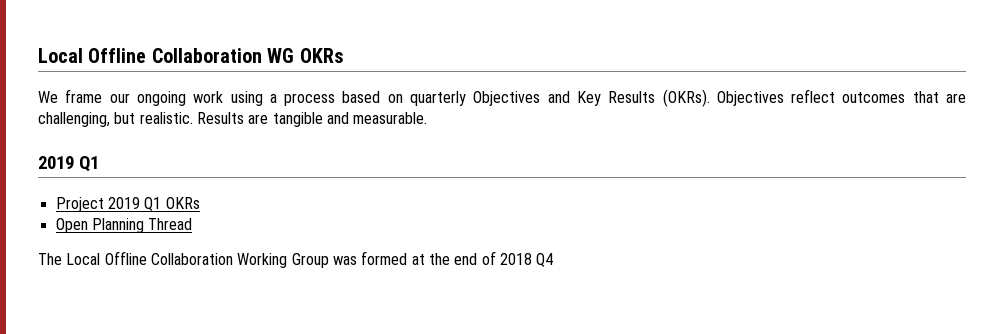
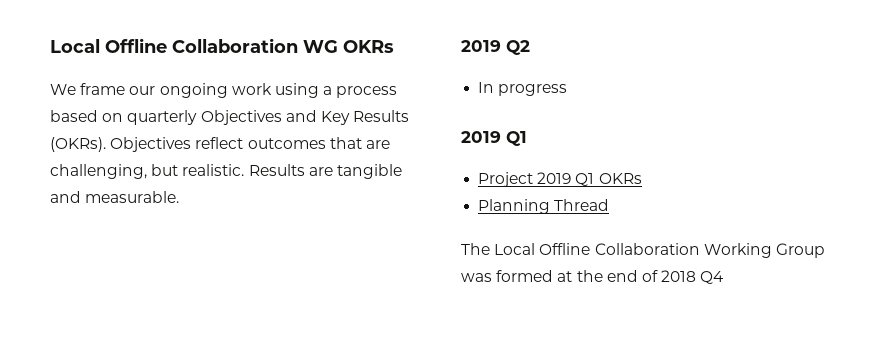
+ 2019 Q2
+ In progress
- Open Planning Thread
+ Planning Thread

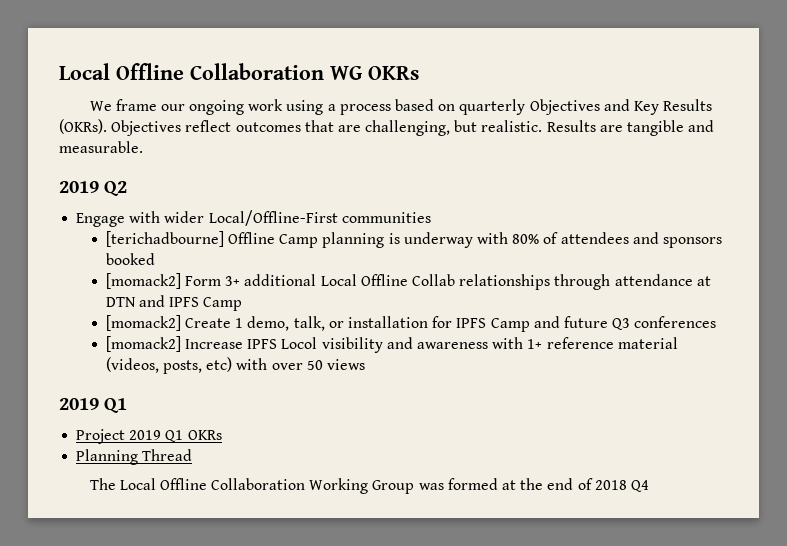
- In progress
+ Engage with wider Local/Offline-First communities
+ [terichadbourne] Offline Camp planning is underway with 80% of attendees and sponsors booked
+ [momack2] Form 3+ additional Local Offline Collab relationships through attendance at DTN and IPFS Camp
+ [momack2] Create 1 demo, talk, or installation for IPFS Camp and future Q3 conferences
+ [momack2] Increase IPFS Locol visibility and awareness with 1+ reference material (videos, posts, etc) with over 50 views

